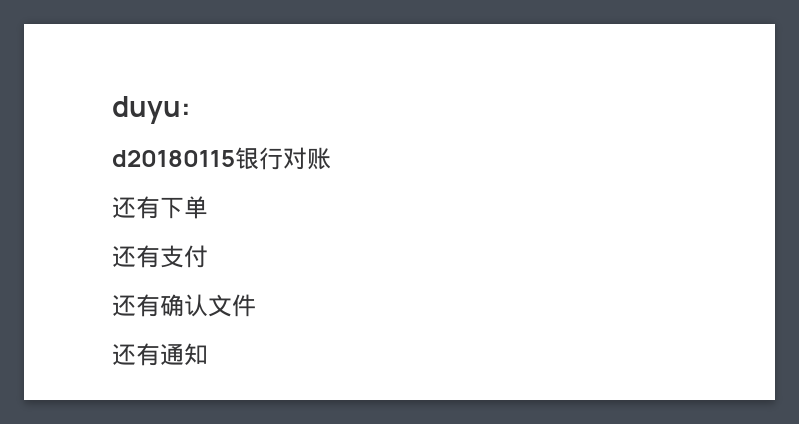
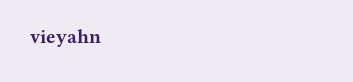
- duyu:
- d20180115银行对账
- 还有下单
- 还有支付
- 还有确认文件
- 还有通知
+ vieyahn

